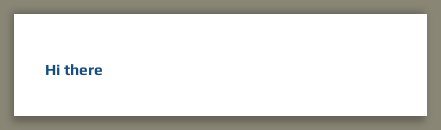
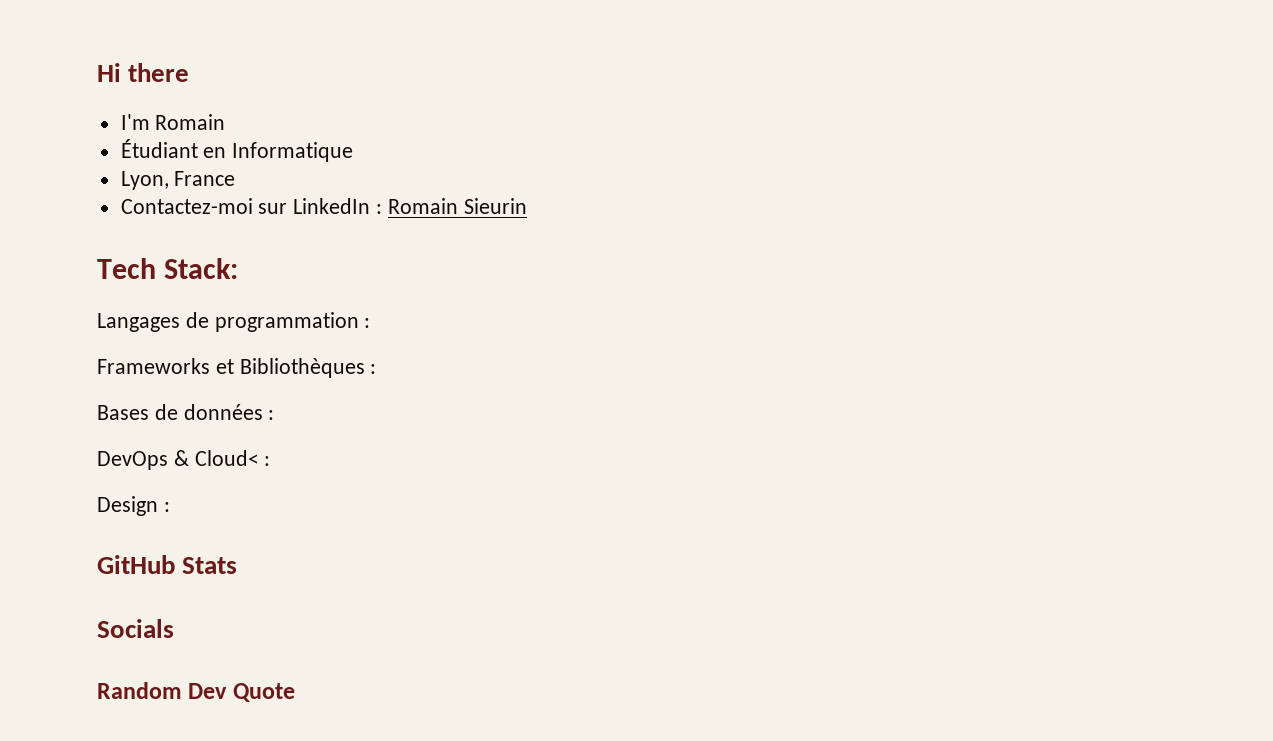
+ I'm Romain
+ Étudiant en Informatique
+ Lyon, France
+ Contactez-moi sur LinkedIn : Romain Sieurin
+ Tech Stack:
+ Langages de programmation :
+ Frameworks et Bibliothèques :
+ Bases de données :
+ DevOps & Cloud< :
+ Design :
+ GitHub Stats
+ Socials
+ Random Dev Quote

